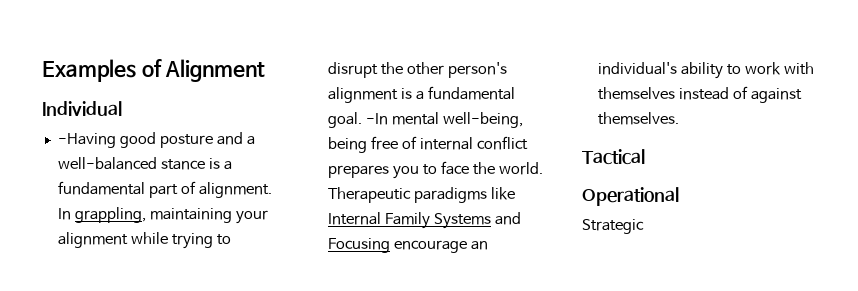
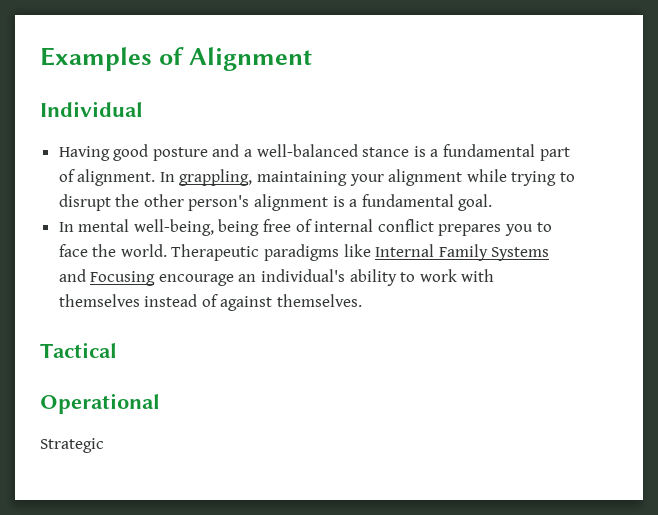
- -Having good posture and a well-balanced stance is a fundamental part of alignment.
+ Having good posture and a well-balanced stance is a fundamental part of alignment.
- In grappling, maintaining your alignment while trying to disrupt the other person's alignment is a fundamental goal. -In mental well-being, being free of internal conflict prepares you to face the world.
+ In grappling, maintaining your alignment while trying to disrupt the other person's alignment is a fundamental goal.
+ In mental well-being, being free of internal conflict prepares you to face the world.

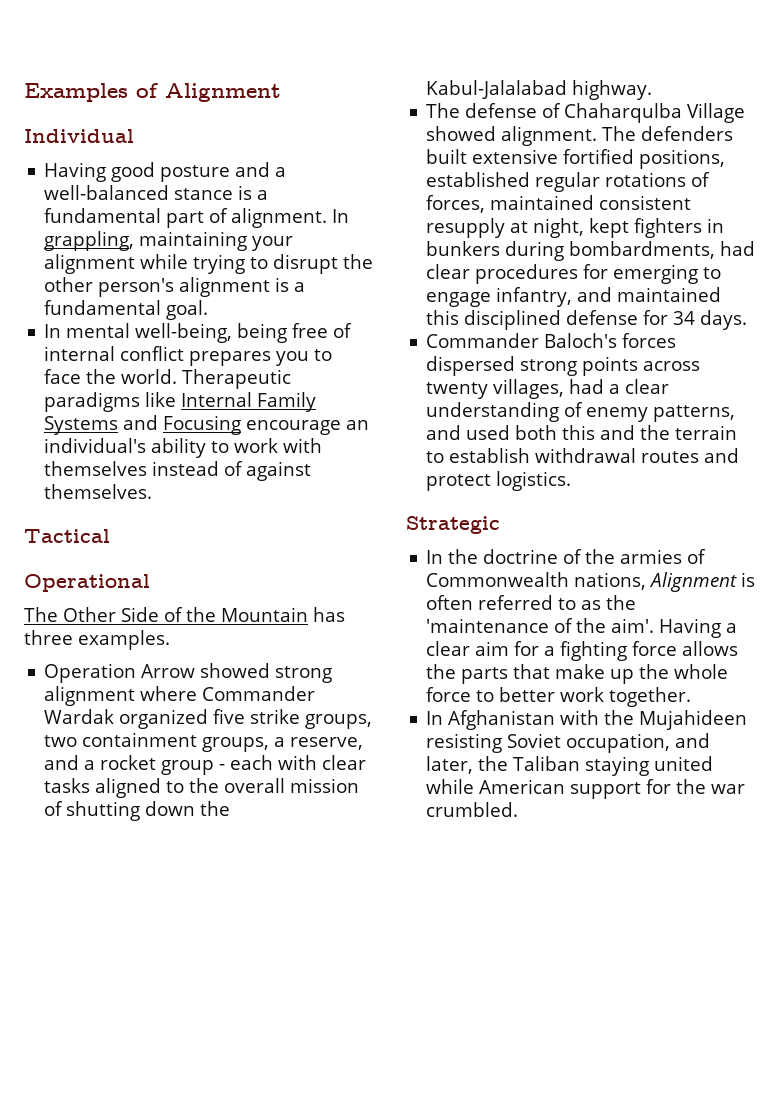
+ The Other Side of the Mountain has three examples.
+ Operation Arrow showed strong alignment where Commander Wardak organized five strike groups, two containment groups, a reserve, and a rocket group - each with clear tasks aligned to the overall mission of shutting down the Kabul-Jalalabad highway.
+ The defense of Chaharqulba Village showed alignment. The defenders built extensive fortified positions, established regular rotations of forces, maintained consistent resupply at night, kept fighters in bunkers during bombardments, had clear procedures for emerging to engage infantry, and maintained this disciplined defense for 34 days.
+ Commander Baloch's forces dispersed strong points across twenty villages, had a clear understanding of enemy patterns, and used both this and the terrain to establish withdrawal routes and protect logistics.
  Strategic
+ In the doctrine of the armies of Commonwealth nations, Alignment is often referred to as the 'maintenance of the aim'. Having a clear aim for a fighting force allows the parts that make up the whole force to better work together.
+ In Afghanistan with the Mujahideen resisting Soviet occupation, and later, the Taliban staying united while American support for the war crumbled.

